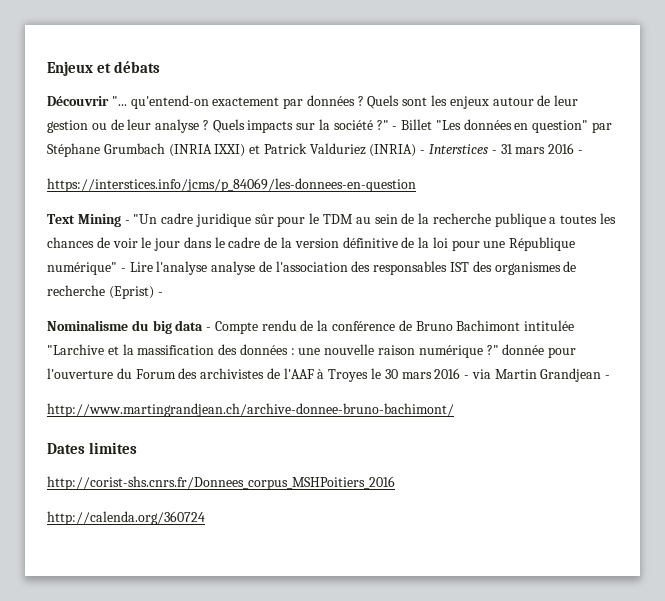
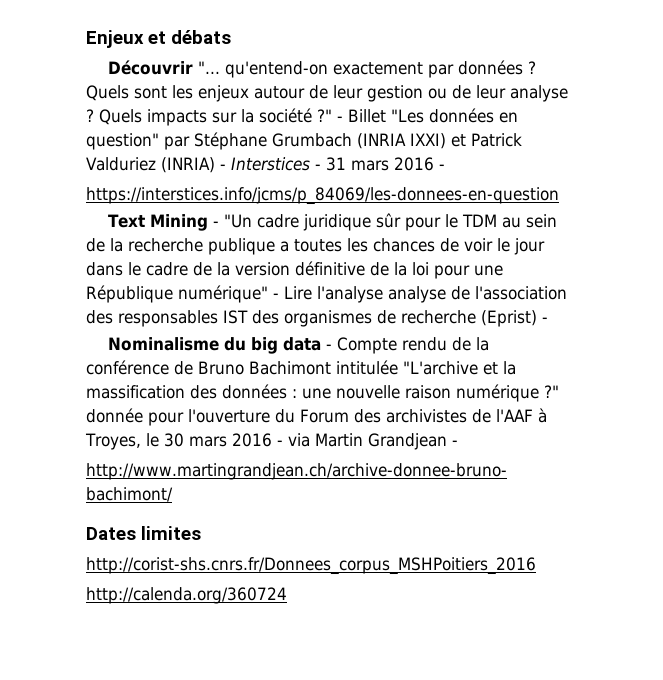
- Nominalisme du big data - Compte rendu de la conférence de Bruno Bachimont intitulée "Larchive et la massification des données : une nouvelle raison numérique ?" donnée pour l'ouverture du Forum des archivistes de l'AAF à Troyes le 30 mars 2016 - via Martin Grandjean -
+ Nominalisme du big data - Compte rendu de la conférence de Bruno Bachimont intitulée "L'archive et la massification des données : une nouvelle raison numérique ?" donnée pour l'ouverture du Forum des archivistes de l'AAF à Troyes, le 30 mars 2016 - via Martin Grandjean -

